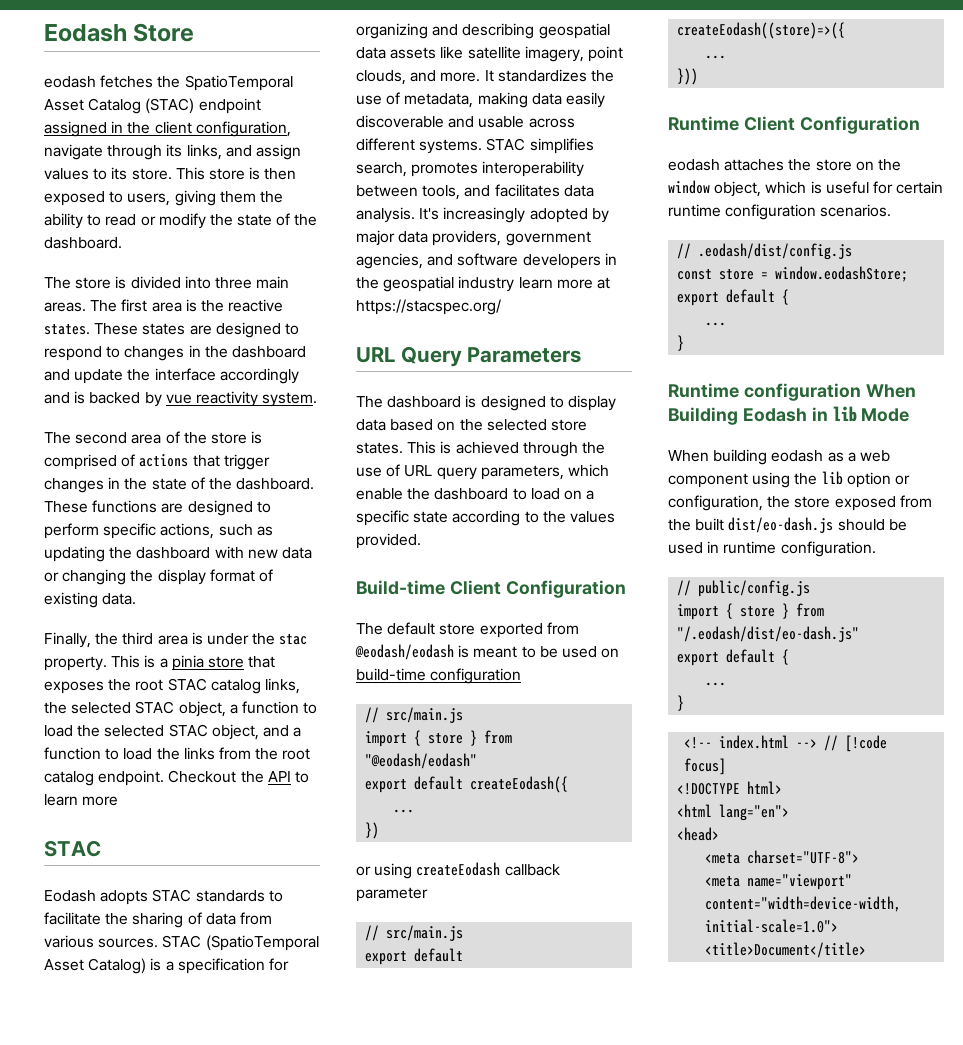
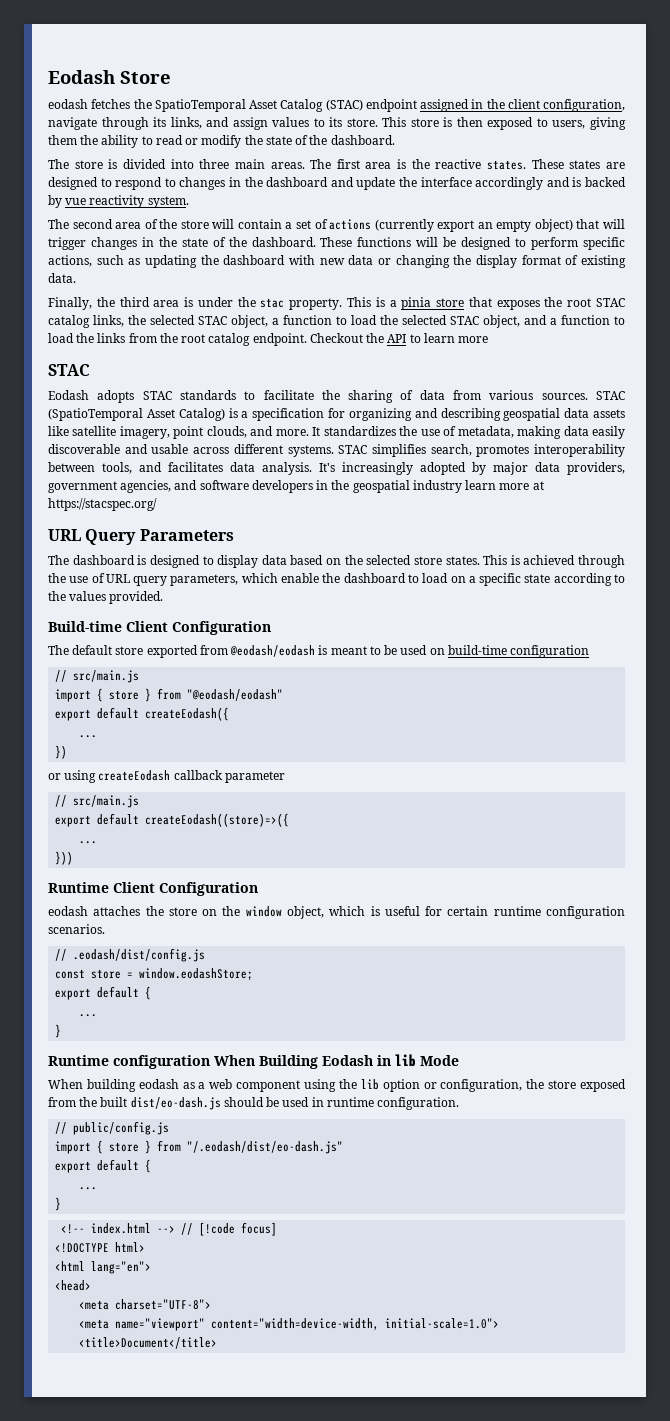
- The second area of the store is comprised of actions that trigger changes in the state of the dashboard.
+ The second area of the store will contain a set of actions (currently export an empty object) that will trigger changes in the state of the dashboard.
- These functions are designed to perform specific actions, such as updating the dashboard with new data or changing the display format of existing data.
+ These functions will be designed to perform specific actions, such as updating the dashboard with new data or changing the display format of existing data.

